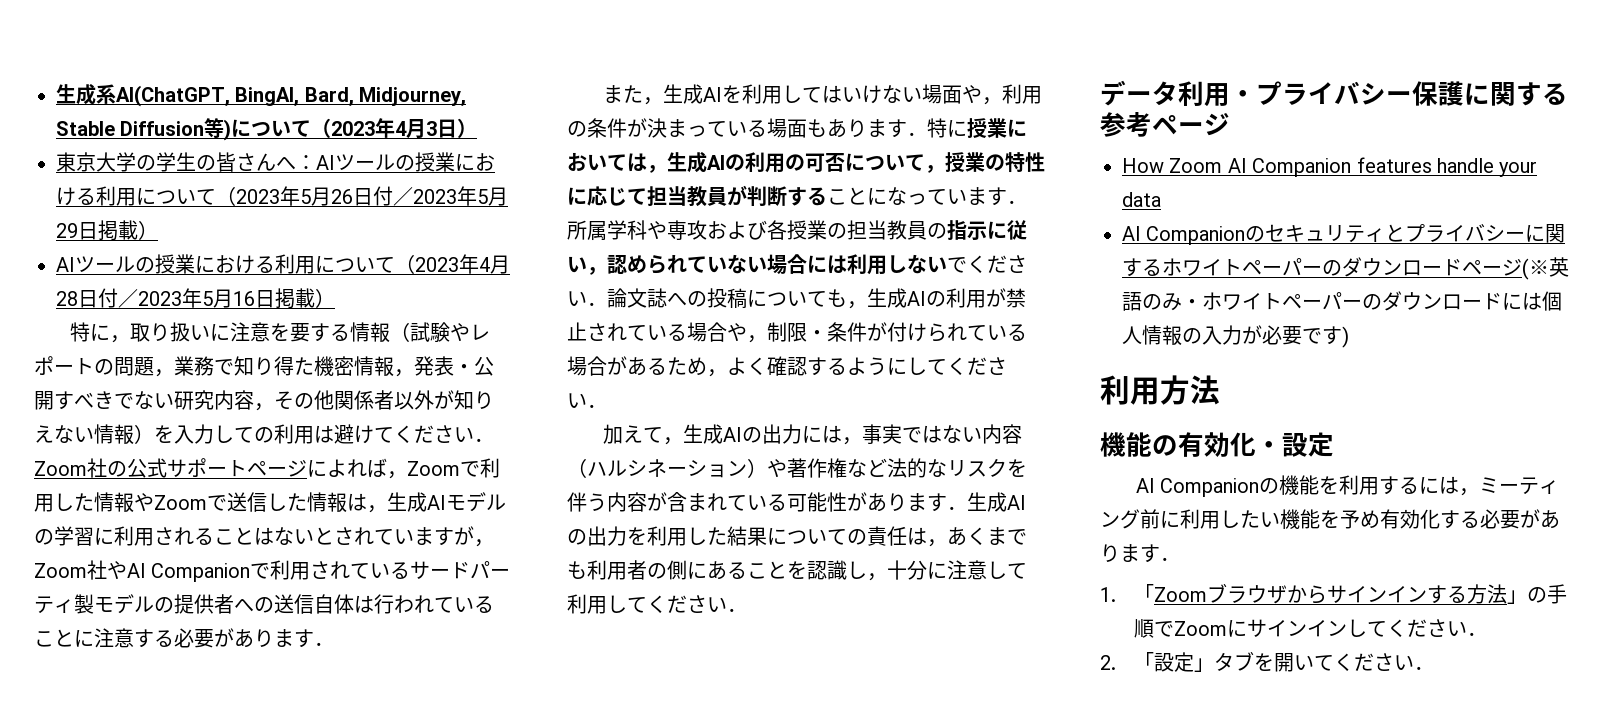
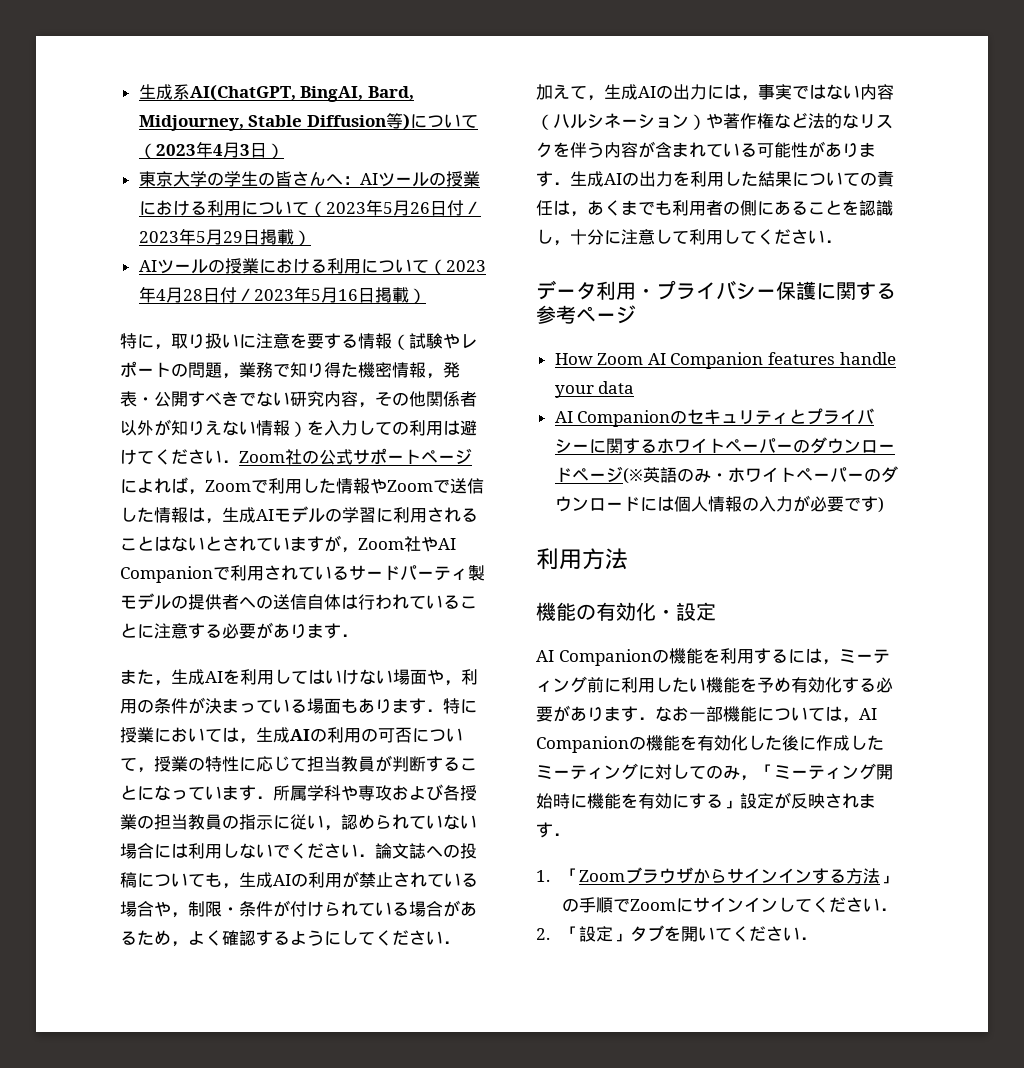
- AI Companionの機能を利用するには，ミーティング前に利用したい機能を予め有効化する必要があります．
+ AI Companionの機能を利用するには，ミーティング前に利用したい機能を予め有効化する必要があります．なお一部機能については，AI Companionの機能を有効化した後に作成したミーティングに対してのみ，「ミーティング開始時に機能を有効にする」設定が反映されます．

